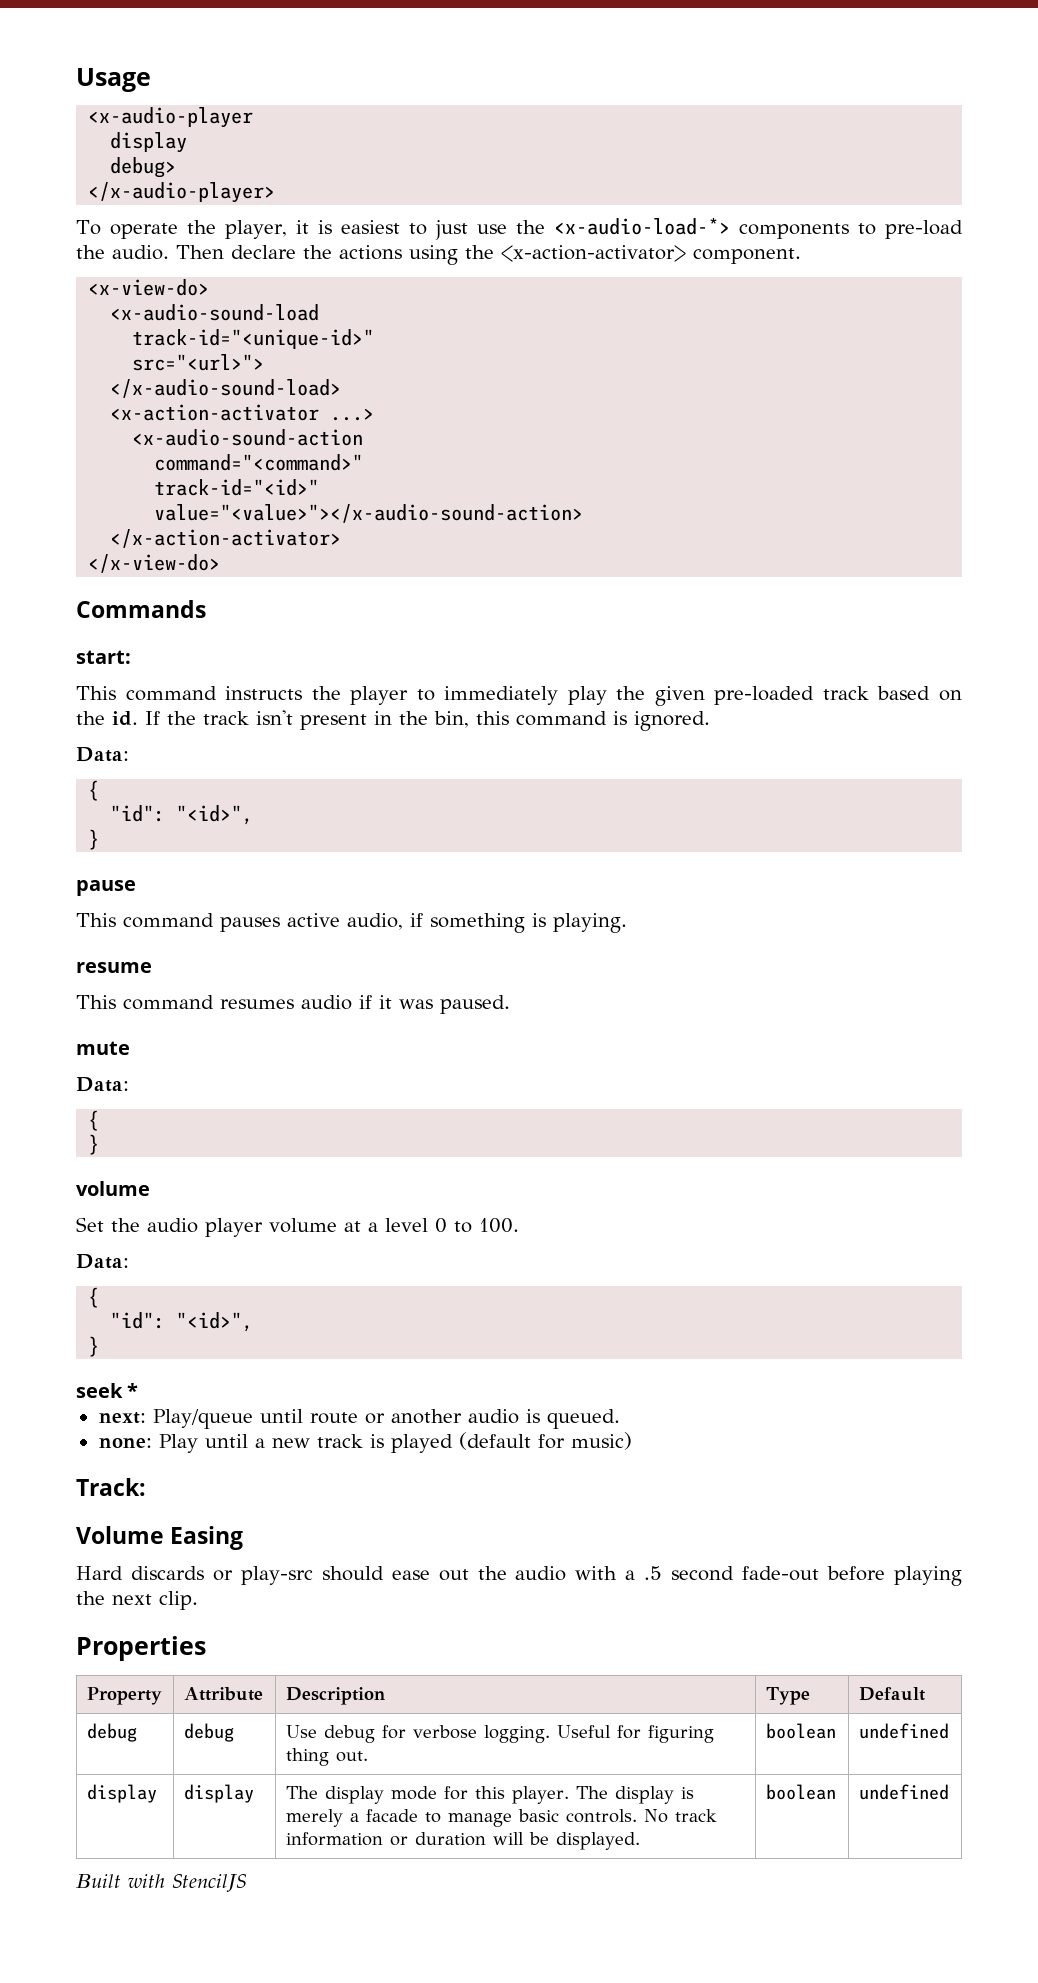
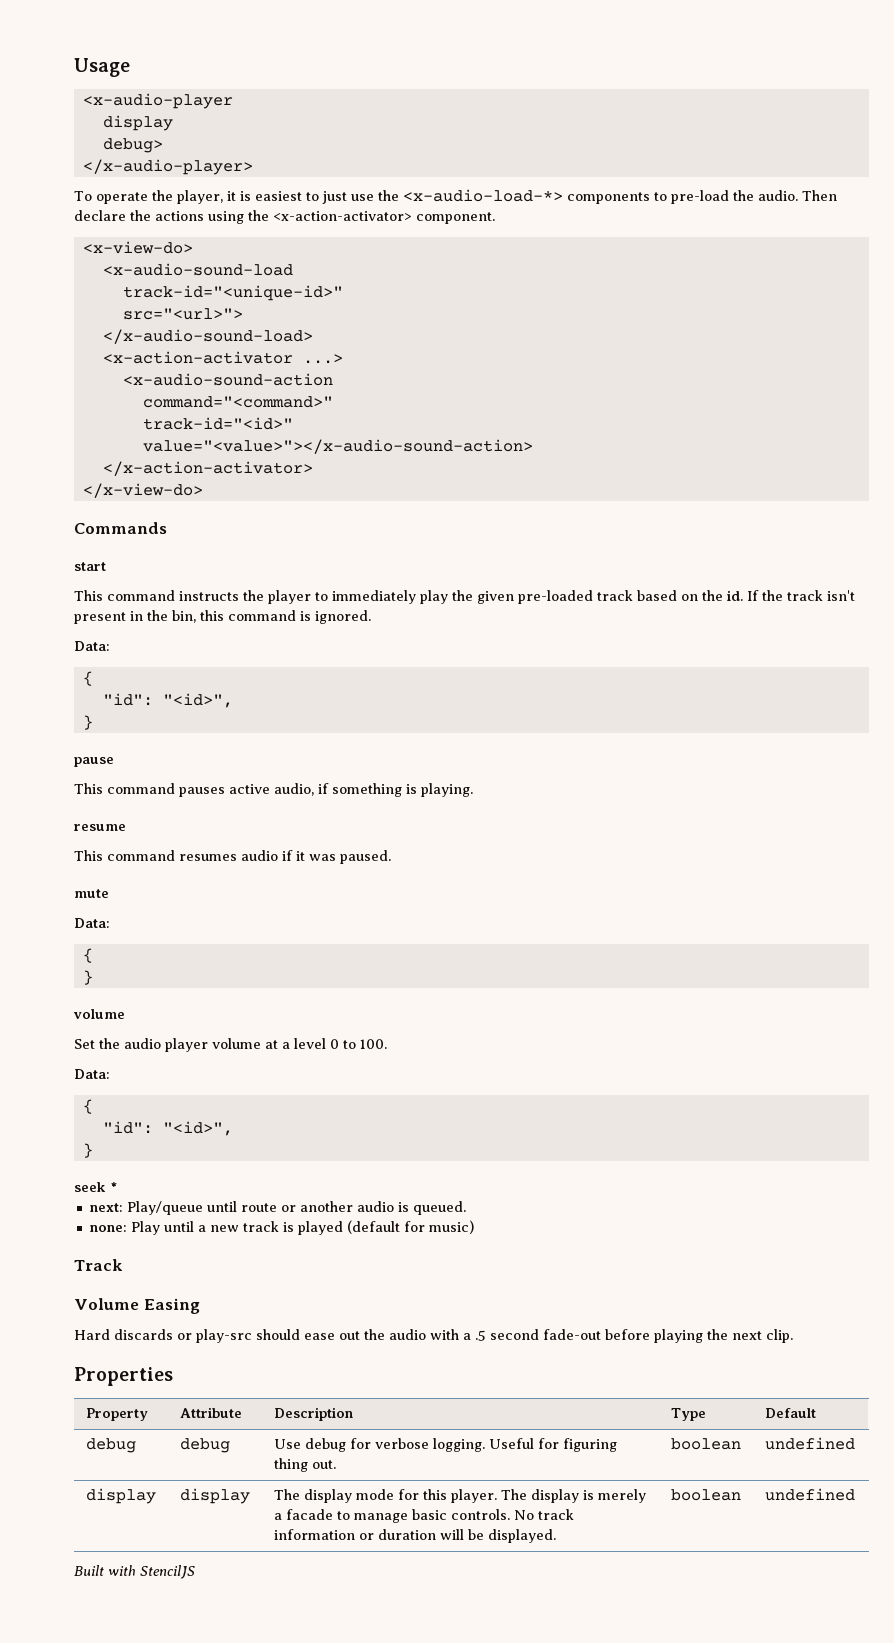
- start:
+ start
- Track:
+ Track

